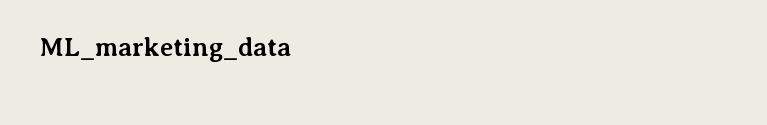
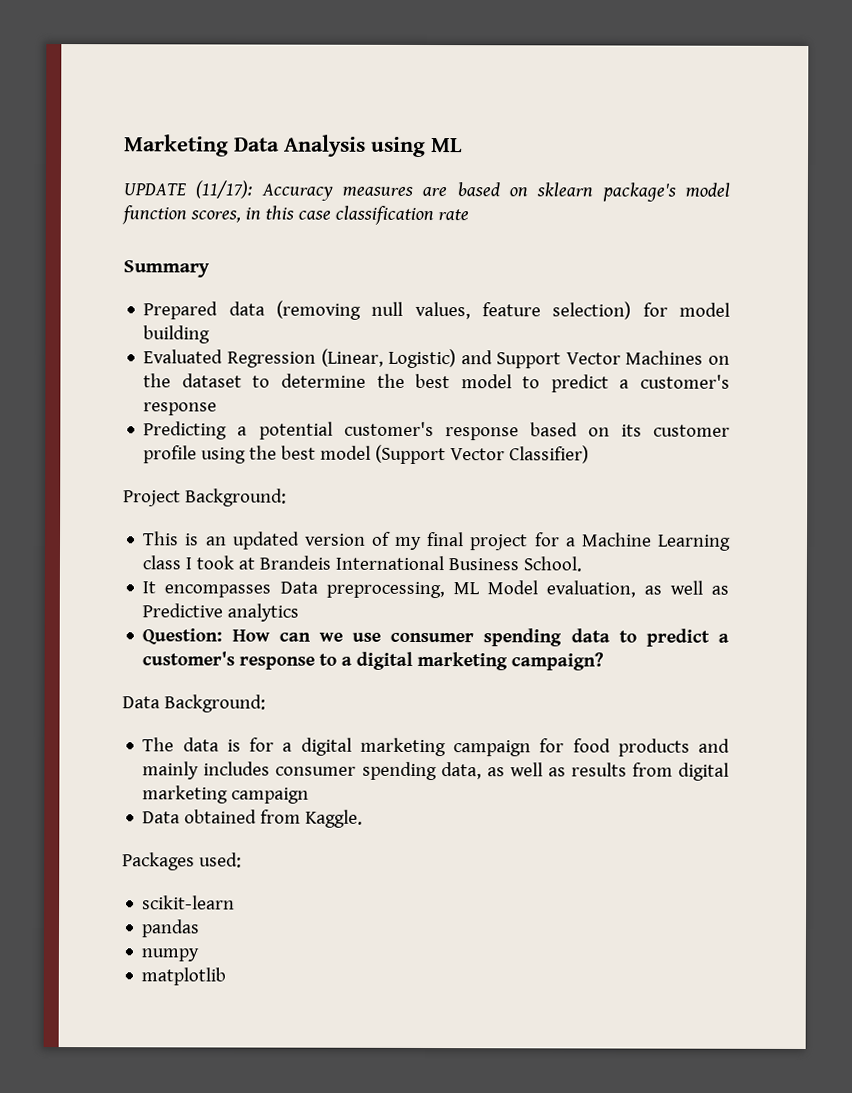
- ML_marketing_data
+ Marketing Data Analysis using ML
+ UPDATE (11/17): Accuracy measures are based on sklearn package's model function scores, in this case classification rate
+ Summary
+ Prepared data (removing null values, feature selection) for model building
+ Evaluated Regression (Linear, Logistic) and Support Vector Machines on the dataset to determine the best model to predict a customer's response
+ Predicting a potential customer's response based on its customer profile using the best model (Support Vector Classifier)
+ Project Background:
+ This is an updated version of my final project for a Machine Learning class I took at Brandeis International Business School.
+ It encompasses Data preprocessing, ML Model evaluation, as well as Predictive analytics
+ Question: How can we use consumer spending data to predict a customer's response to a digital marketing campaign?
+ Data Background:
+ The data is for a digital marketing campaign for food products and mainly includes consumer spending data, as well as results from digital marketing campaign
+ Data obtained from Kaggle.
+ Packages used:
+ scikit-learn
+ pandas
+ numpy
+ matplotlib

